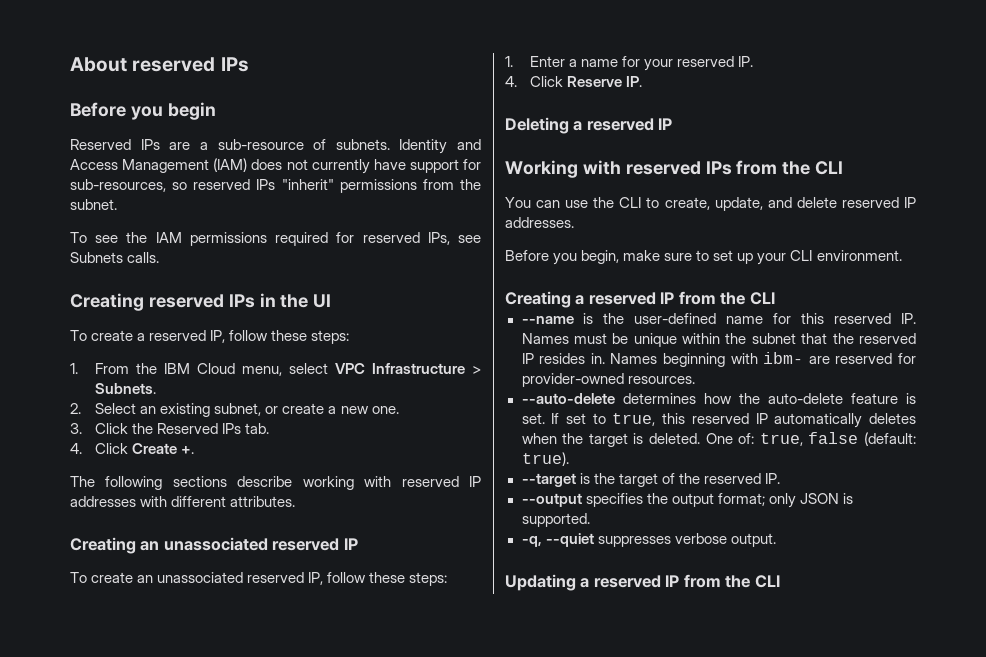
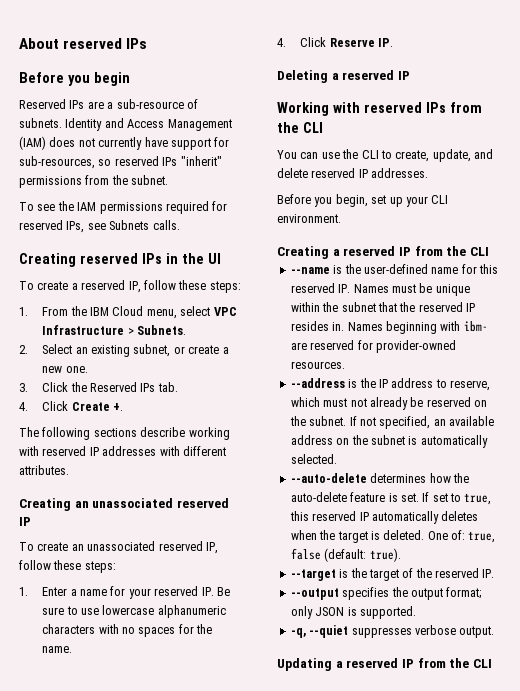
- 1. Enter a name for your reserved IP.
+ 1. Enter a name for your reserved IP. Be sure to use lowercase alphanumeric characters with no spaces for the name.
- Before you begin, make sure to set up your CLI environment.
+ Before you begin, set up your CLI environment.
+ --address is the IP address to reserve, which must not already be reserved on the subnet. If not specified, an available address on the subnet is automatically selected.

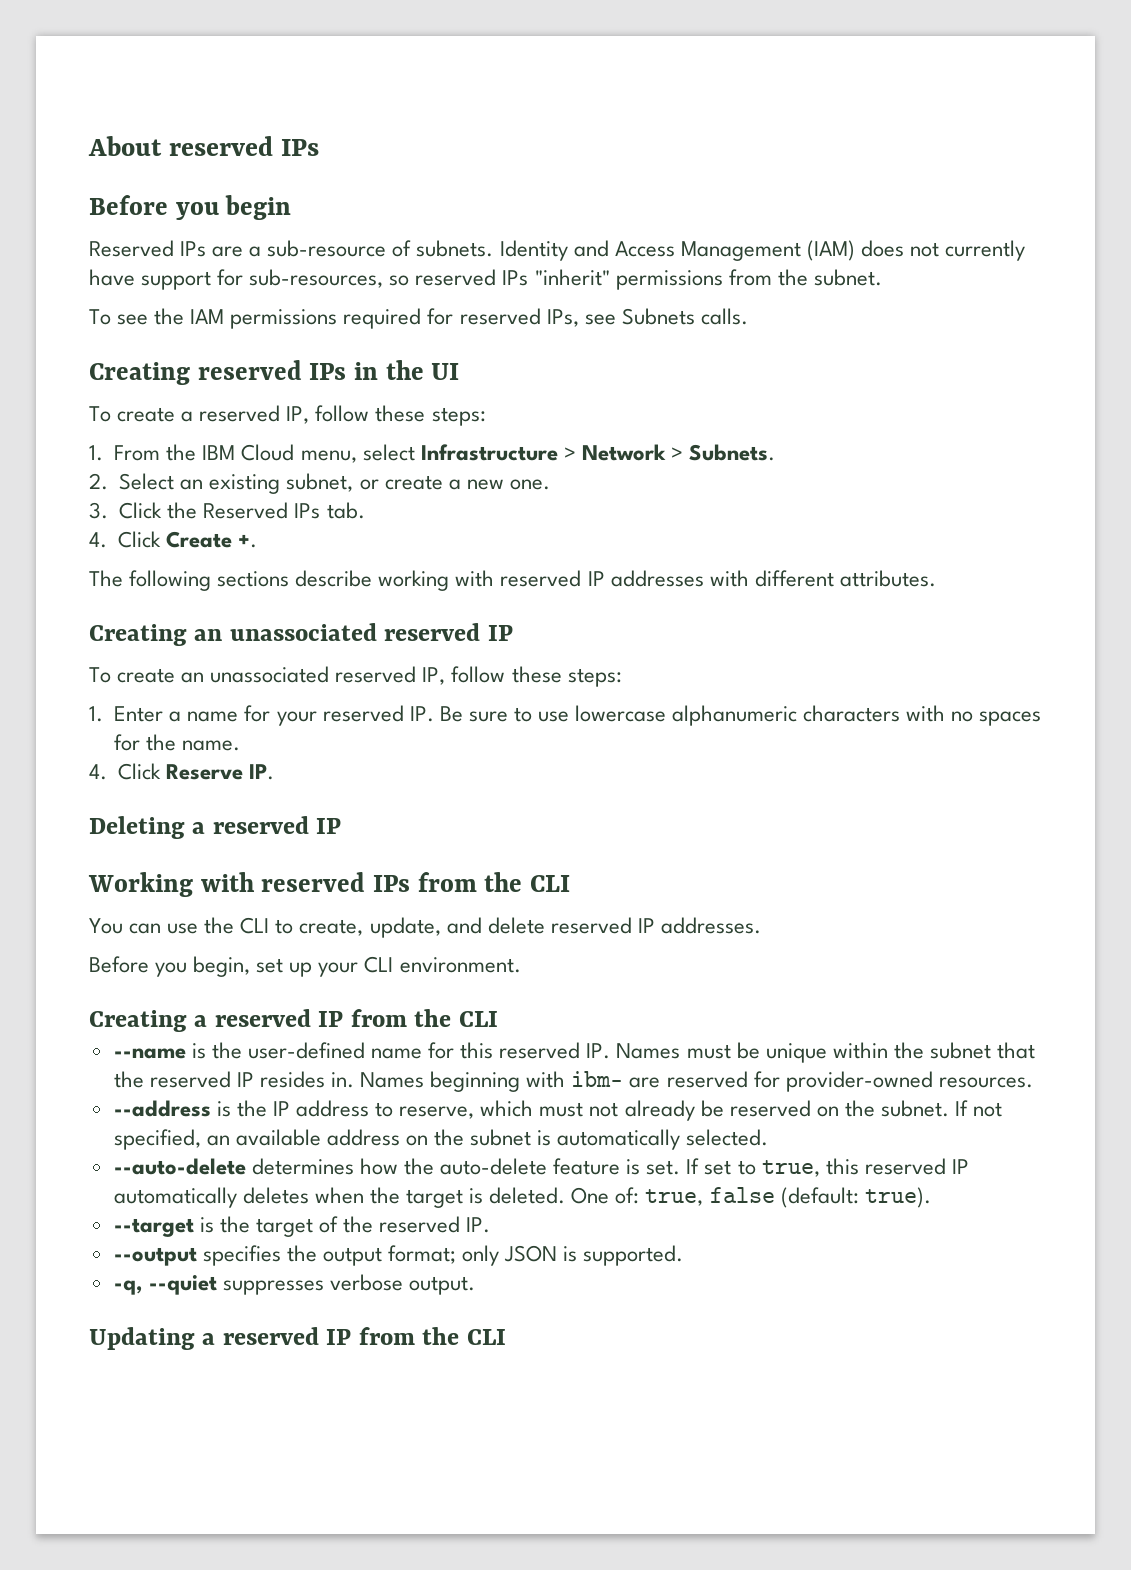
- 1. From the IBM Cloud menu, select VPC Infrastructure > Subnets.
+ 1. From the IBM Cloud menu, select Infrastructure > Network > Subnets.

